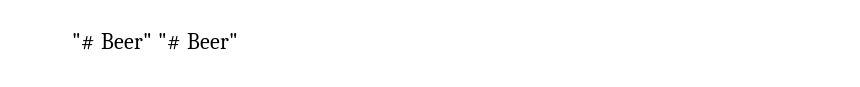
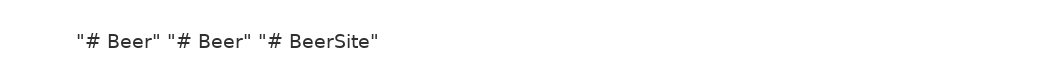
- "# Beer" "# Beer"
+ "# Beer" "# Beer" "# BeerSite"

